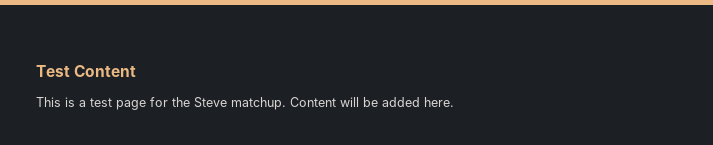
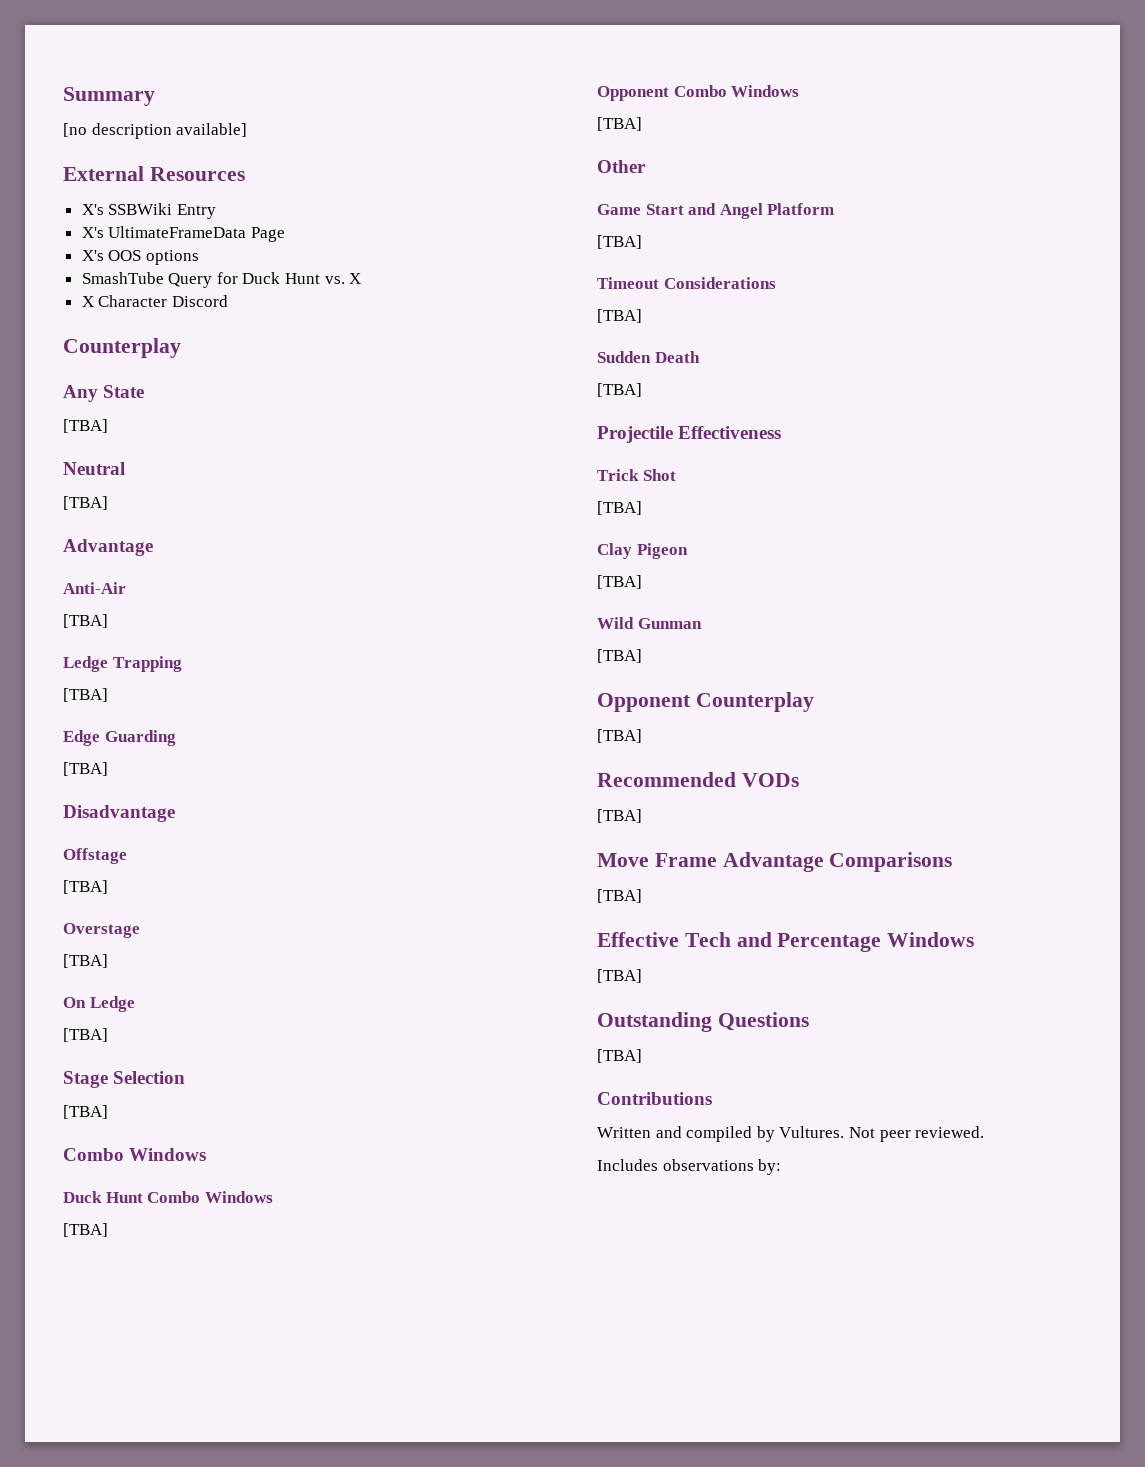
- Test Content
- This is a test page for the Steve matchup. Content will be added here.
+ Summary
+ [no description available]
+ External Resources
+ X's SSBWiki Entry
+ X's UltimateFrameData Page
+ X's OOS options
+ SmashTube Query for Duck Hunt vs. X
+ X Character Discord
+ Counterplay
+ Any State
+ [TBA]
+ Neutral
+ [TBA]
+ Advantage
+ Anti-Air
+ [TBA]
+ Ledge Trapping
+ [TBA]
+ Edge Guarding
+ [TBA]
+ Disadvantage
+ Offstage
+ [TBA]
+ Overstage
+ [TBA]
+ On Ledge
+ [TBA]
+ Stage Selection
+ [TBA]
+ Combo Windows
+ Duck Hunt Combo Windows
+ [TBA]
+ Opponent Combo Windows
+ [TBA]
+ Other
+ Game Start and Angel Platform
+ [TBA]
+ Timeout Considerations
+ [TBA]
+ Sudden Death
+ [TBA]
+ Projectile Effectiveness
+ Trick Shot
+ [TBA]
+ Clay Pigeon
+ [TBA]
+ Wild Gunman
+ [TBA]
+ Opponent Counterplay
+ [TBA]
+ Recommended VODs
+ [TBA]
+ Move Frame Advantage Comparisons
+ [TBA]
+ Effective Tech and Percentage Windows
+ [TBA]
+ Outstanding Questions
+ [TBA]
+ Contributions
+ Written and compiled by Vultures. Not peer reviewed.
+ Includes observations by:

